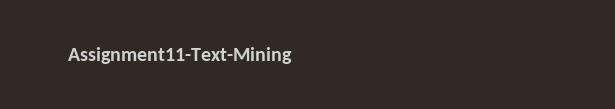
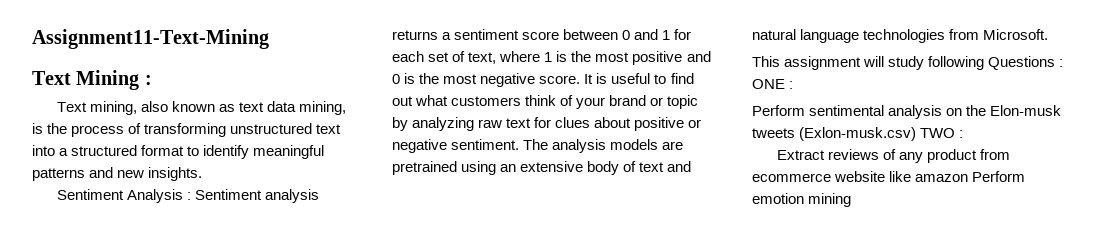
+ Text Mining :
+ Text mining, also known as text data mining, is the process of transforming unstructured text into a structured format to identify meaningful patterns and new insights.
+ Sentiment Analysis : Sentiment analysis returns a sentiment score between 0 and 1 for each set of text, where 1 is the most positive and 0 is the most negative score. It is useful to find out what customers think of your brand or topic by analyzing raw text for clues about positive or negative sentiment. The analysis models are pretrained using an extensive body of text and natural language technologies from Microsoft.
+ This assignment will study following Questions : ONE :
+ Perform sentimental analysis on the Elon-musk tweets (Exlon-musk.csv) TWO :
+ Extract reviews of any product from ecommerce website like amazon Perform emotion mining

